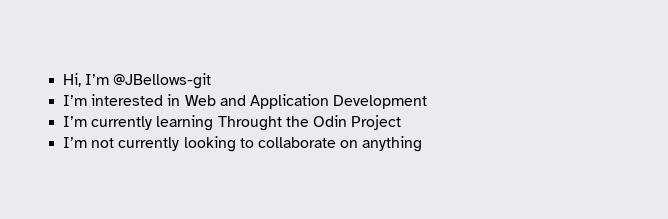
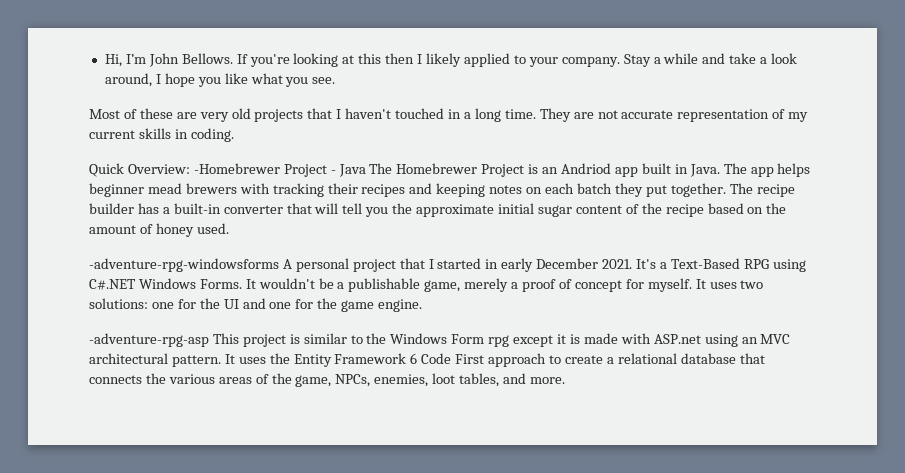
- Hi, I’m @JBellows-git
- I’m interested in Web and Application Development
- I’m currently learning Throught the Odin Project
- I’m not currently looking to collaborate on anything
+ Hi, I’m John Bellows. If you're looking at this then I likely applied to your company. Stay a while and take a look around, I hope you like what you see.
+ Most of these are very old projects that I haven't touched in a long time. They are not accurate representation of my current skills in coding.
+ Quick Overview: -Homebrewer Project - Java The Homebrewer Project is an Andriod app built in Java. The app helps beginner mead brewers with tracking their recipes and keeping notes on each batch they put together. The recipe builder has a built-in converter that will tell you the approximate initial sugar content of the recipe based on the amount of honey used.
+ -adventure-rpg-windowsforms A personal project that I started in early December 2021. It's a Text-Based RPG using C#.NET Windows Forms. It wouldn't be a publishable game, merely a proof of concept for myself. It uses two solutions: one for the UI and one for the game engine.
+ -adventure-rpg-asp This project is similar to the Windows Form rpg except it is made with ASP.net using an MVC architectural pattern. It uses the Entity Framework 6 Code First approach to create a relational database that connects the various areas of the game, NPCs, enemies, loot tables, and more.

